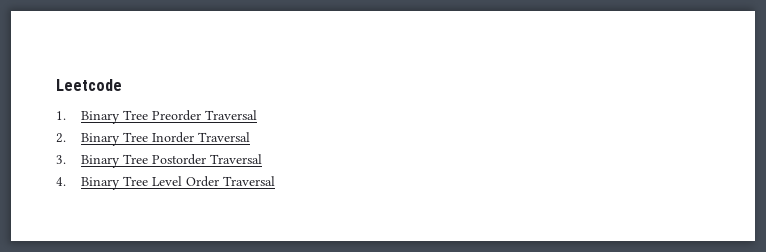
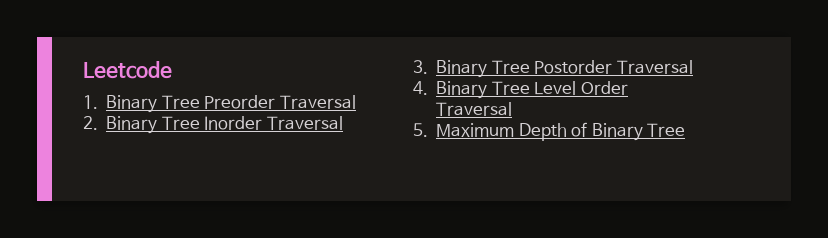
+ 5. Maximum Depth of Binary Tree

